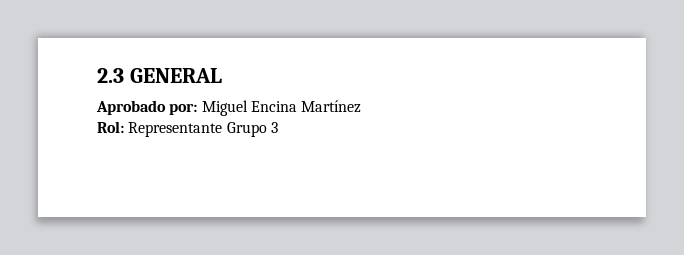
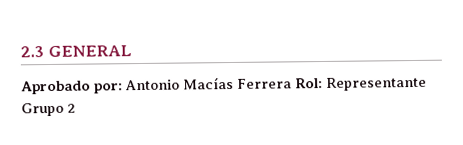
- Aprobado por: Miguel Encina Martínez
- Rol: Representante Grupo 3
+ Aprobado por: Antonio Macías Ferrera Rol: Representante Grupo 2

